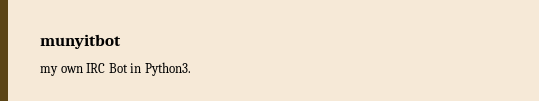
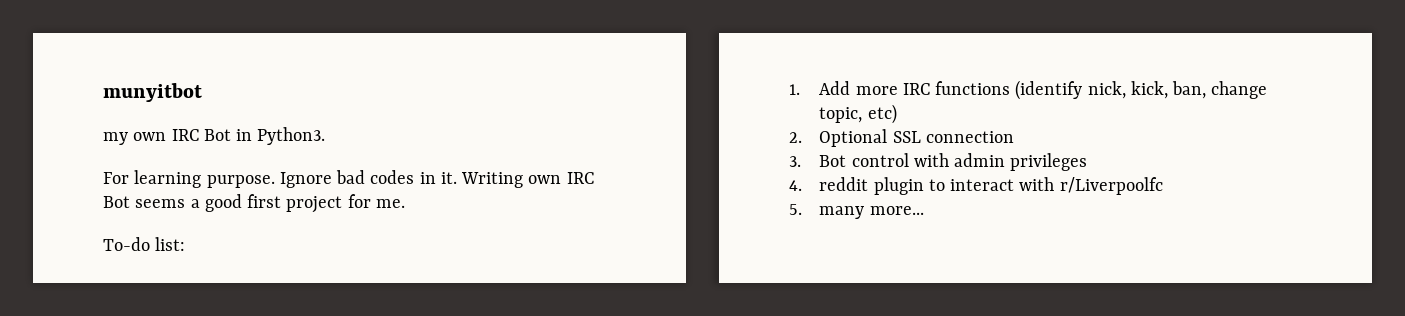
+ For learning purpose. Ignore bad codes in it. Writing own IRC Bot seems a good first project for me.
+ To-do list:
+ 1. Add more IRC functions (identify nick, kick, ban, change topic, etc)
+ 2. Optional SSL connection
+ 3. Bot control with admin privileges
+ 4. reddit plugin to interact with r/Liverpoolfc
+ 5. many more...

